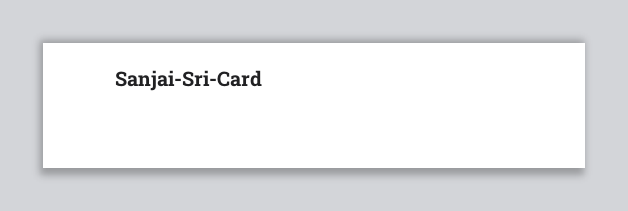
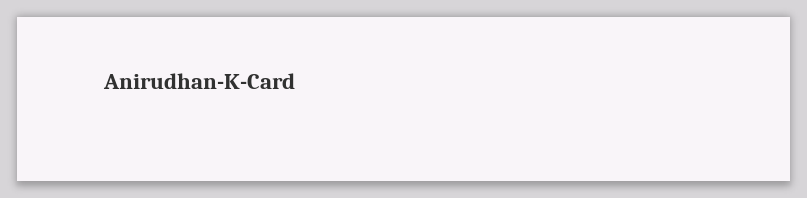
- Sanjai-Sri-Card
+ Anirudhan-K-Card

